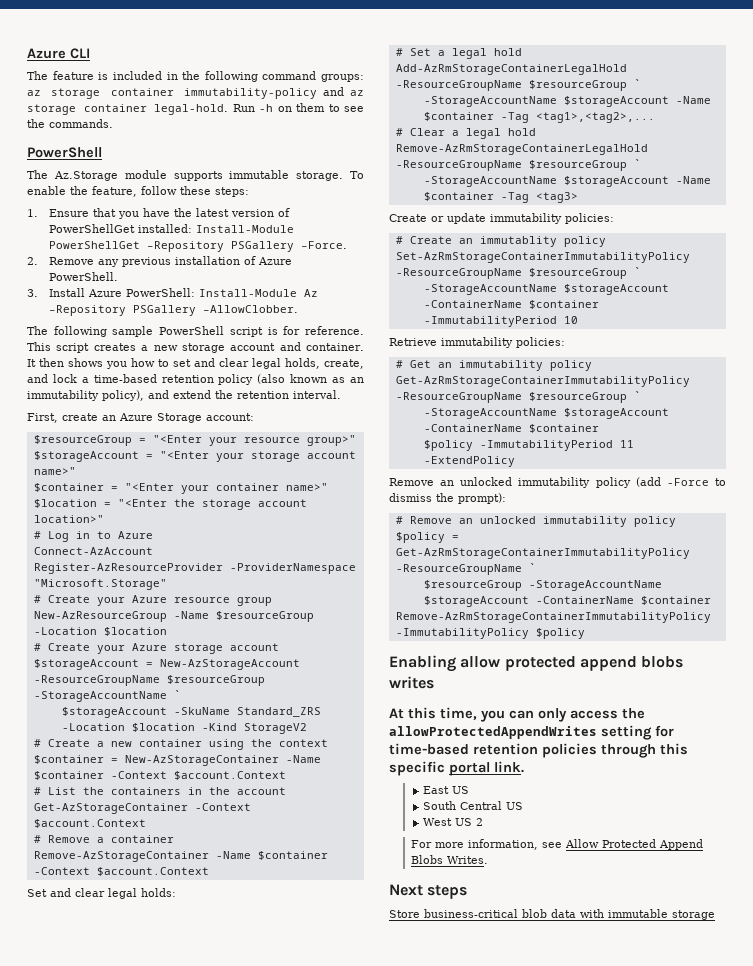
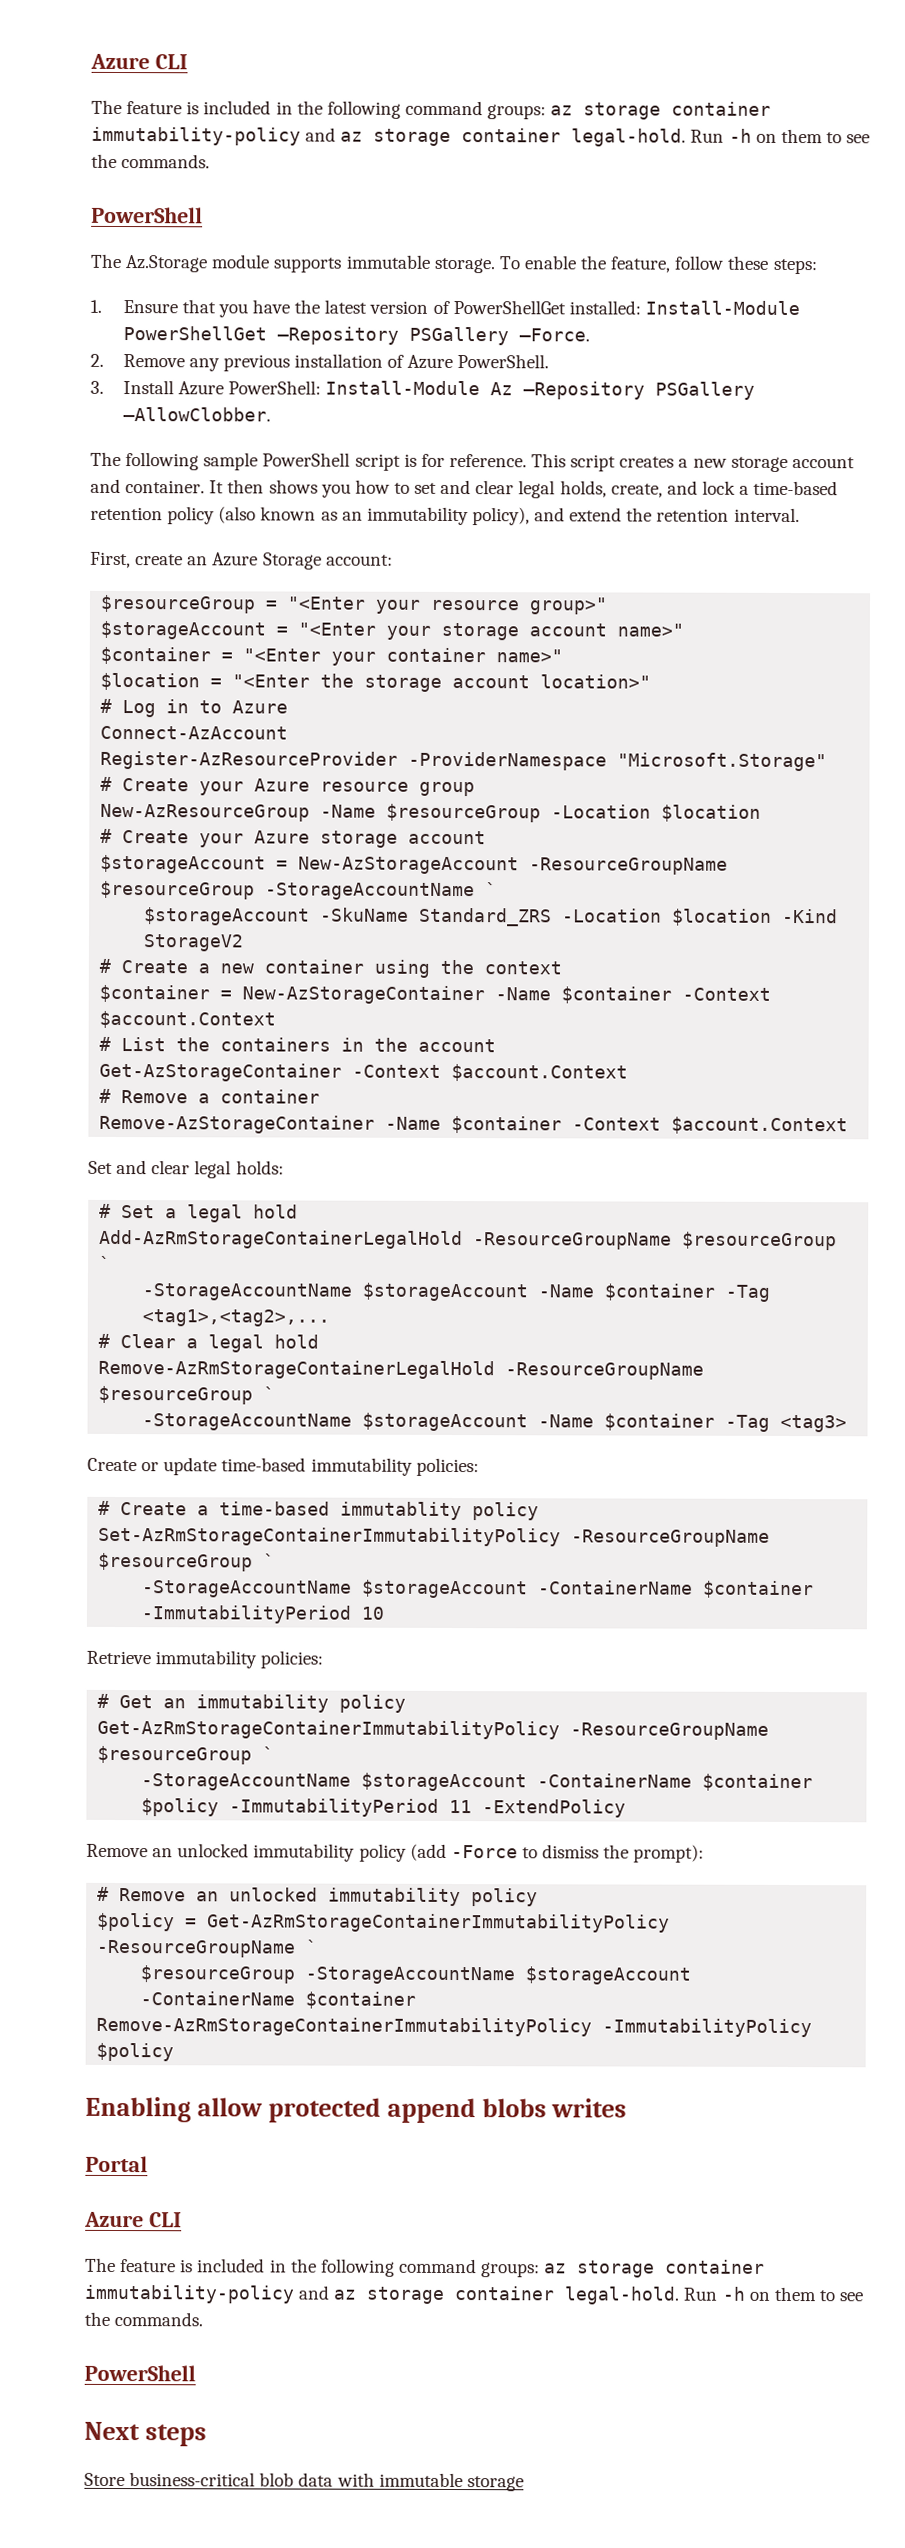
- Create or update immutability policies:
+ Create or update time-based immutability policies:
- # Create an immutablity policy
+ # Create a time-based immutablity policy
- At this time, you can only access the allowProtectedAppendWrites setting for time-based retention policies through this specific portal link.
- East US
- South Central US
- West US 2
- For more information, see Allow Protected Append Blobs Writes.
+ Portal
+ Azure CLI
+ The feature is included in the following command groups: az storage container immutability-policy and az storage container legal-hold. Run -h on them to see the commands.
+ PowerShell

